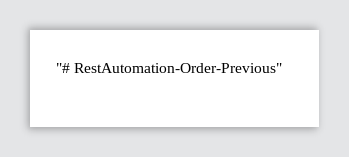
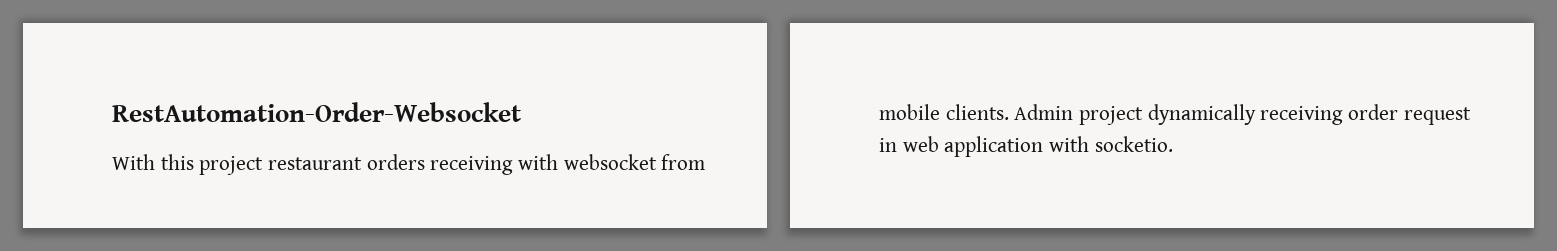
- "# RestAutomation-Order-Previous"
+ RestAutomation-Order-Websocket
+ With this project restaurant orders receiving with websocket from mobile clients. Admin project dynamically receiving order request in web application with socketio.

